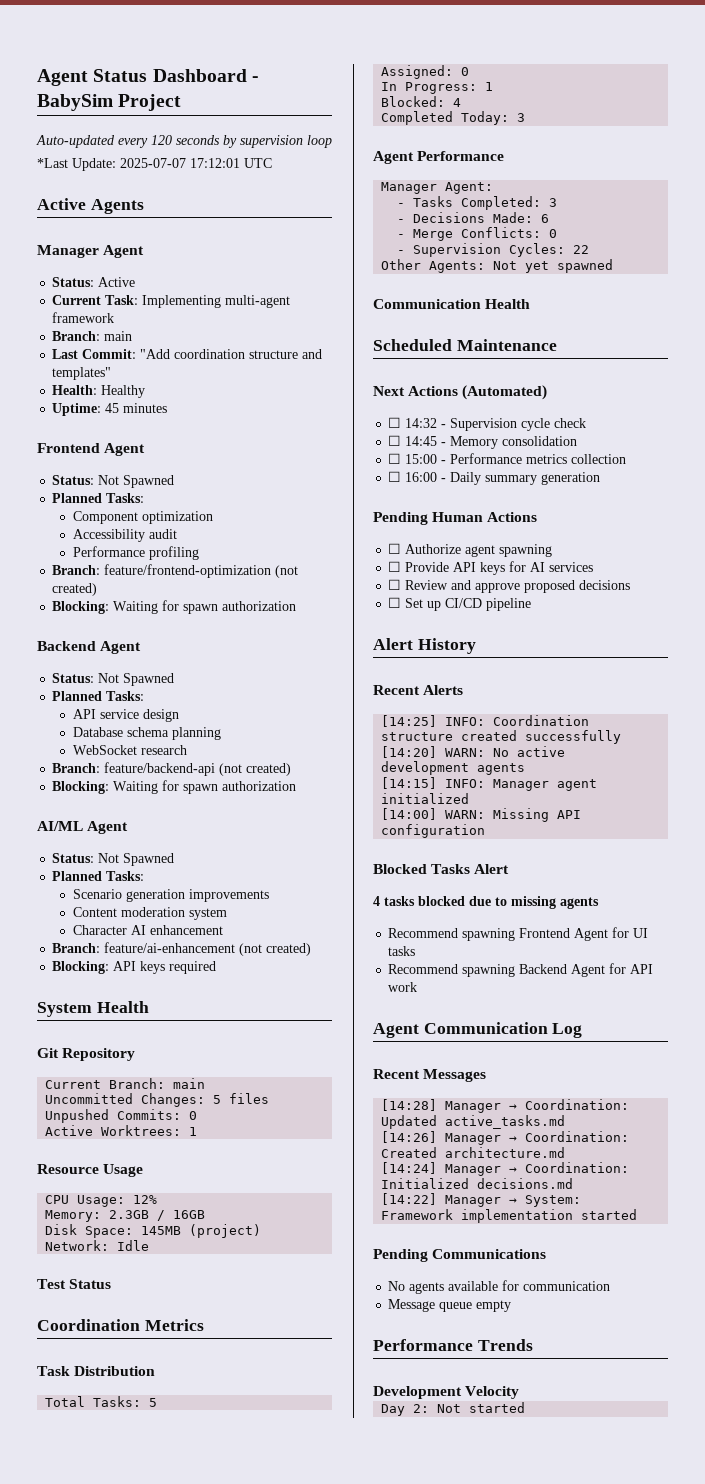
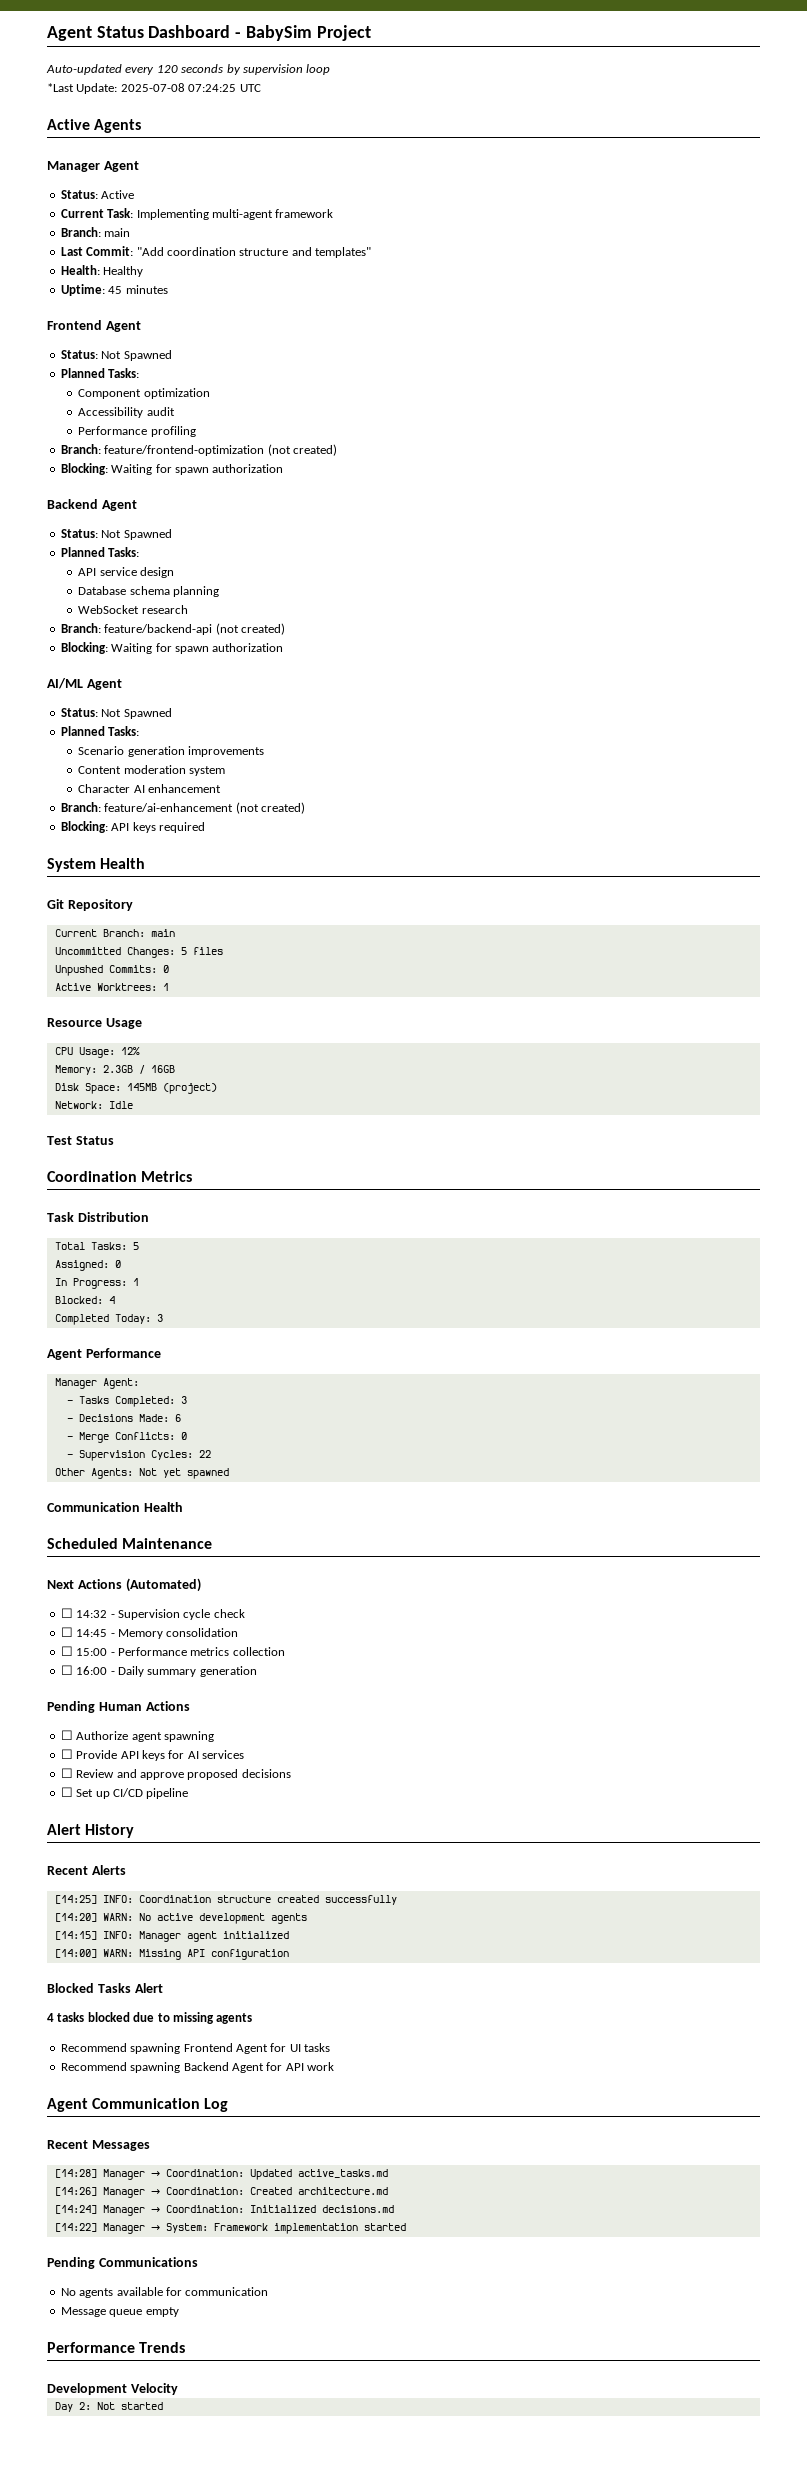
- *Last Update: 2025-07-07 17:12:01 UTC
+ *Last Update: 2025-07-08 07:24:25 UTC

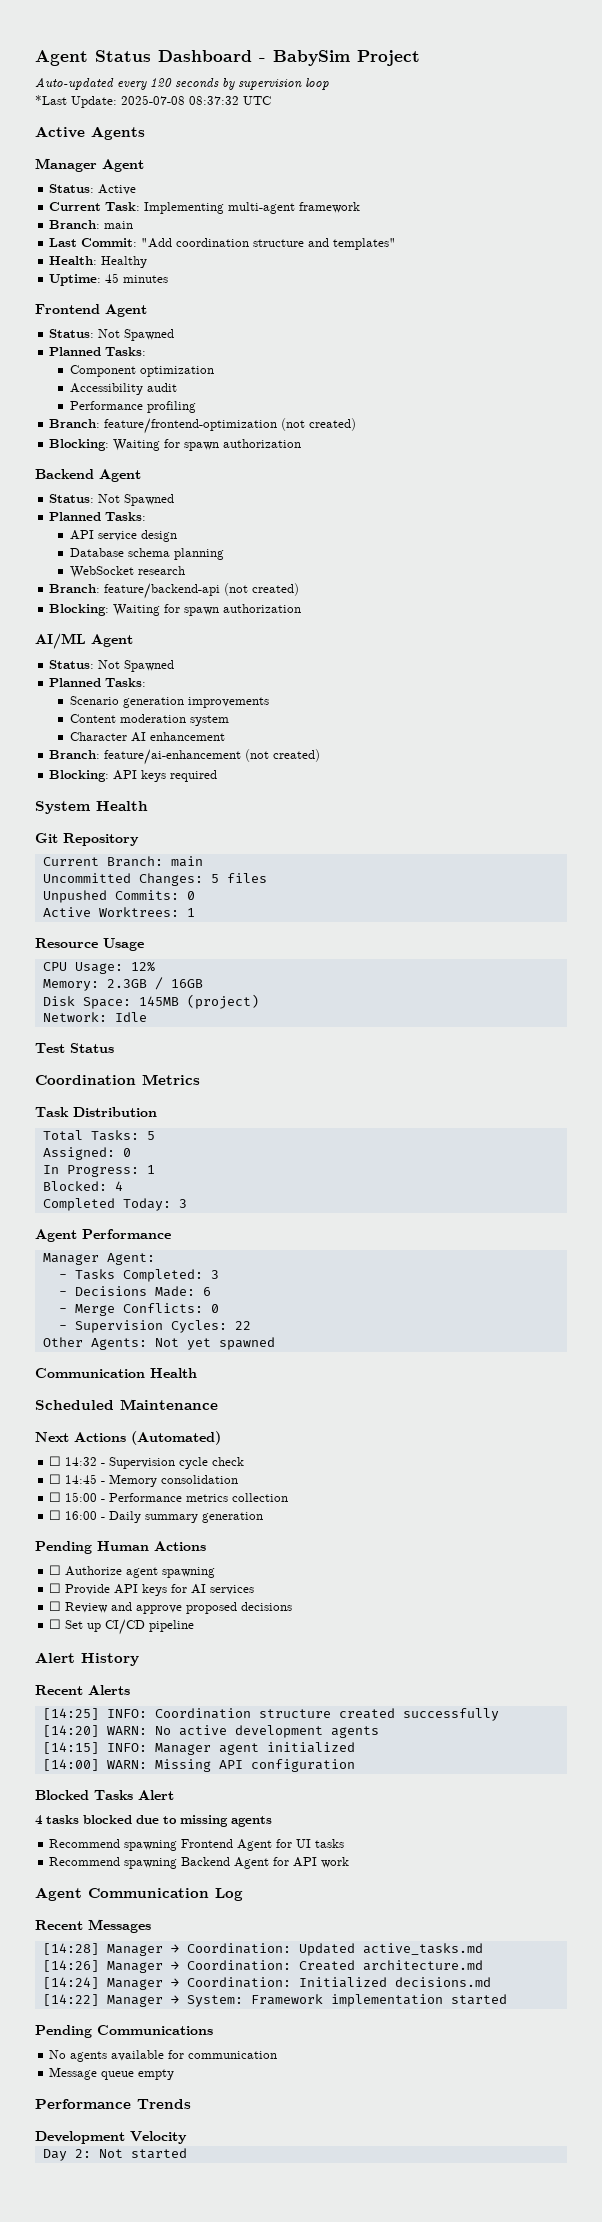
- *Last Update: 2025-07-08 07:24:25 UTC
+ *Last Update: 2025-07-08 08:37:32 UTC

